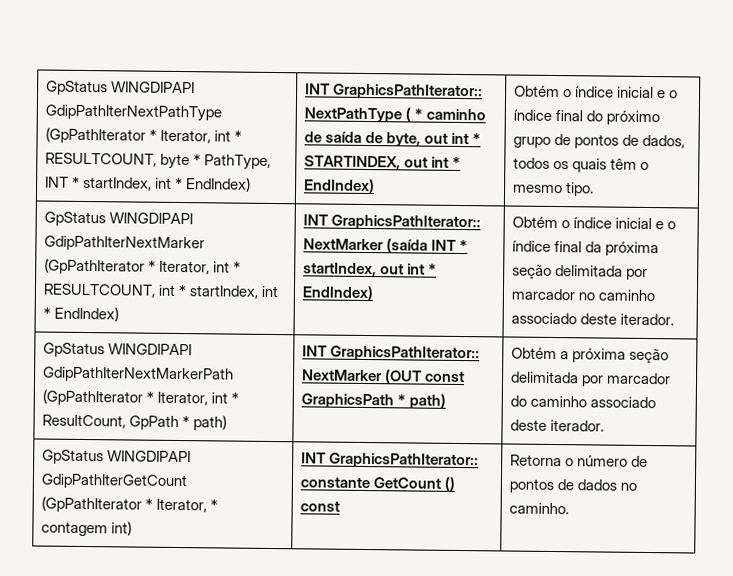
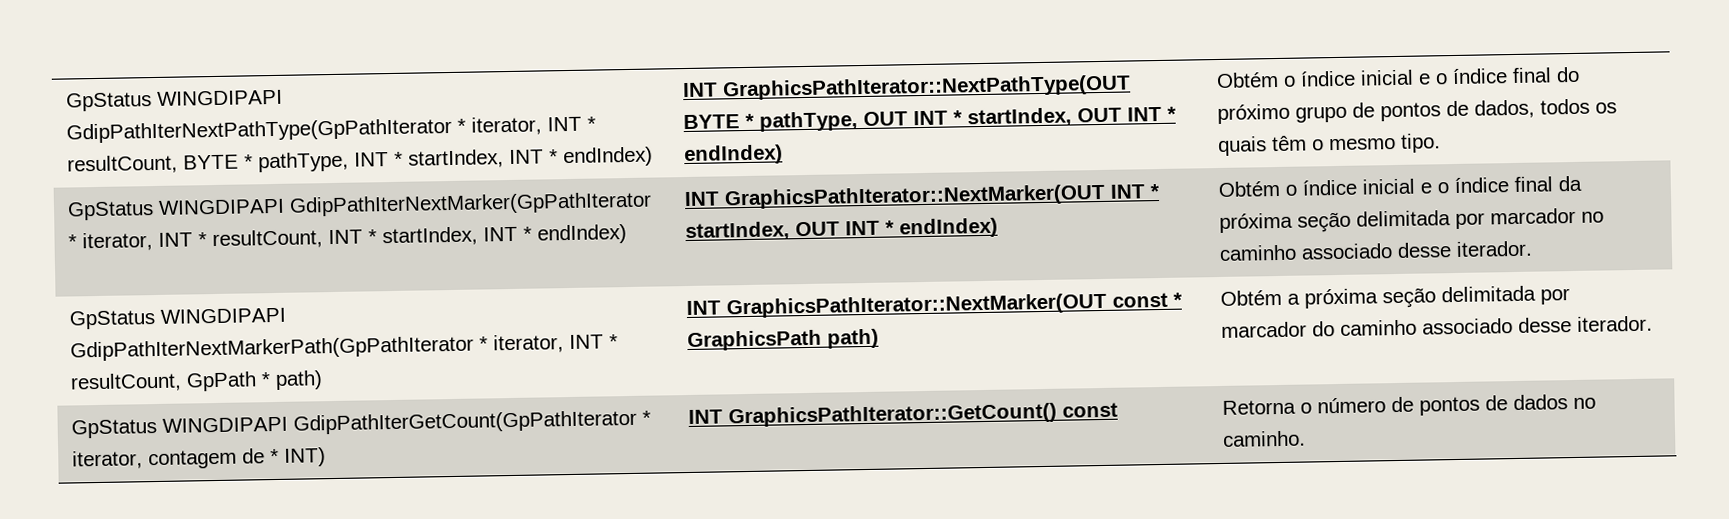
- GpStatus WINGDIPAPI GdipPathIterNextPathType (GpPathIterator * Iterator, int * RESULTCOUNT, byte * PathType, INT * startIndex, int * EndIndex) | INT GraphicsPathIterator:: NextPathType ( * caminho de saída de byte, out int * STARTINDEX, out int * EndIndex)
+ GpStatus WINGDIPAPI GdipPathIterNextPathType(GpPathIterator * iterator, INT * resultCount, BYTE * pathType, INT * startIndex, INT * endIndex) | INT GraphicsPathIterator::NextPathType(OUT BYTE * pathType, OUT INT * startIndex, OUT INT * endIndex)
- GpStatus WINGDIPAPI GdipPathIterNextMarker (GpPathIterator * Iterator, int * RESULTCOUNT, int * startIndex, int * EndIndex) | INT GraphicsPathIterator:: NextMarker (saída INT * startIndex, out int * EndIndex)
+ GpStatus WINGDIPAPI GdipPathIterNextMarker(GpPathIterator * iterator, INT * resultCount, INT * startIndex, INT * endIndex) | INT GraphicsPathIterator::NextMarker(OUT INT * startIndex, OUT INT * endIndex)
- Obtém o índice inicial e o índice final da próxima seção delimitada por marcador no caminho associado deste iterador.
- GpStatus WINGDIPAPI GdipPathIterNextMarkerPath (GpPathIterator * Iterator, int * ResultCount, GpPath * path) | INT GraphicsPathIterator:: NextMarker (OUT const GraphicsPath * path) | Obtém a próxima seção delimitada por marcador do caminho associado deste iterador.
- GpStatus WINGDIPAPI GdipPathIterGetCount (GpPathIterator * Iterator, * contagem int) | INT GraphicsPathIterator:: constante GetCount () const | Retorna o número de pontos de dados no caminho.
+ Obtém o índice inicial e o índice final da próxima seção delimitada por marcador no caminho associado desse iterador.
+ GpStatus WINGDIPAPI GdipPathIterNextMarkerPath(GpPathIterator * iterator, INT * resultCount, GpPath * path) | INT GraphicsPathIterator::NextMarker(OUT const * GraphicsPath path) | Obtém a próxima seção delimitada por marcador do caminho associado desse iterador.
+ GpStatus WINGDIPAPI GdipPathIterGetCount(GpPathIterator * iterator, contagem de * INT) | INT GraphicsPathIterator::GetCount() const | Retorna o número de pontos de dados no caminho.

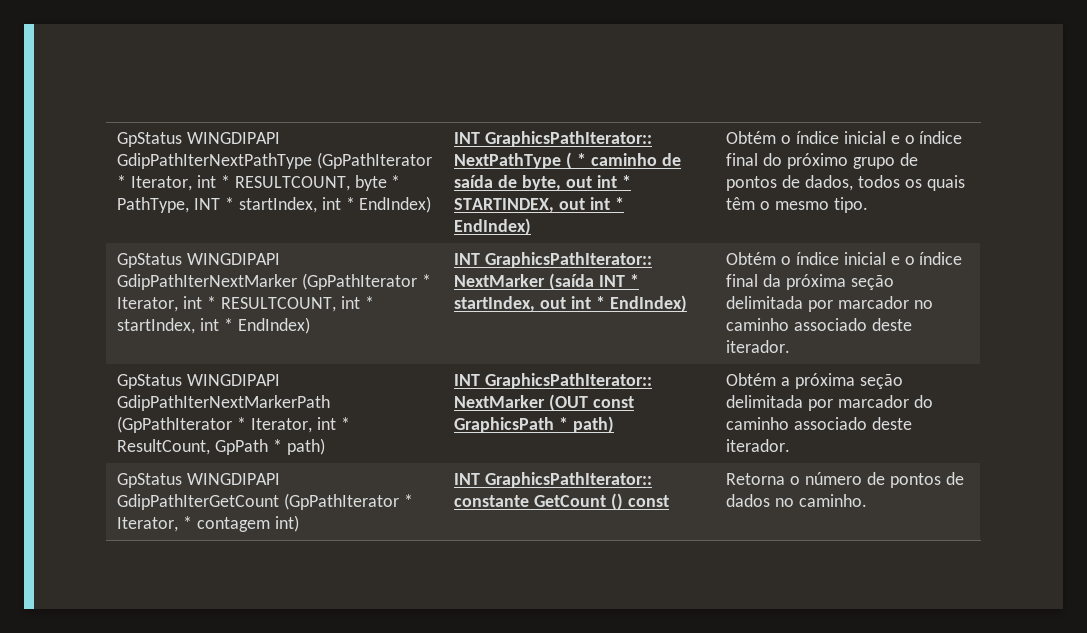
- GpStatus WINGDIPAPI GdipPathIterNextPathType(GpPathIterator * iterator, INT * resultCount, BYTE * pathType, INT * startIndex, INT * endIndex) | INT GraphicsPathIterator::NextPathType(OUT BYTE * pathType, OUT INT * startIndex, OUT INT * endIndex)
+ GpStatus WINGDIPAPI GdipPathIterNextPathType (GpPathIterator * Iterator, int * RESULTCOUNT, byte * PathType, INT * startIndex, int * EndIndex) | INT GraphicsPathIterator:: NextPathType ( * caminho de saída de byte, out int * STARTINDEX, out int * EndIndex)
- GpStatus WINGDIPAPI GdipPathIterNextMarker(GpPathIterator * iterator, INT * resultCount, INT * startIndex, INT * endIndex) | INT GraphicsPathIterator::NextMarker(OUT INT * startIndex, OUT INT * endIndex)
+ GpStatus WINGDIPAPI GdipPathIterNextMarker (GpPathIterator * Iterator, int * RESULTCOUNT, int * startIndex, int * EndIndex) | INT GraphicsPathIterator:: NextMarker (saída INT * startIndex, out int * EndIndex)
- Obtém o índice inicial e o índice final da próxima seção delimitada por marcador no caminho associado desse iterador.
- GpStatus WINGDIPAPI GdipPathIterNextMarkerPath(GpPathIterator * iterator, INT * resultCount, GpPath * path) | INT GraphicsPathIterator::NextMarker(OUT const * GraphicsPath path) | Obtém a próxima seção delimitada por marcador do caminho associado desse iterador.
- GpStatus WINGDIPAPI GdipPathIterGetCount(GpPathIterator * iterator, contagem de * INT) | INT GraphicsPathIterator::GetCount() const | Retorna o número de pontos de dados no caminho.
+ Obtém o índice inicial e o índice final da próxima seção delimitada por marcador no caminho associado deste iterador.
+ GpStatus WINGDIPAPI GdipPathIterNextMarkerPath (GpPathIterator * Iterator, int * ResultCount, GpPath * path) | INT GraphicsPathIterator:: NextMarker (OUT const GraphicsPath * path) | Obtém a próxima seção delimitada por marcador do caminho associado deste iterador.
+ GpStatus WINGDIPAPI GdipPathIterGetCount (GpPathIterator * Iterator, * contagem int) | INT GraphicsPathIterator:: constante GetCount () const | Retorna o número de pontos de dados no caminho.

